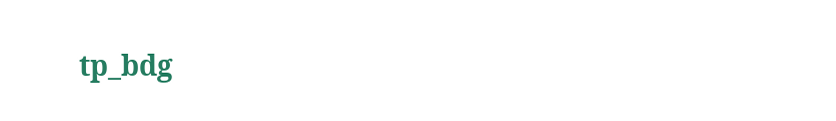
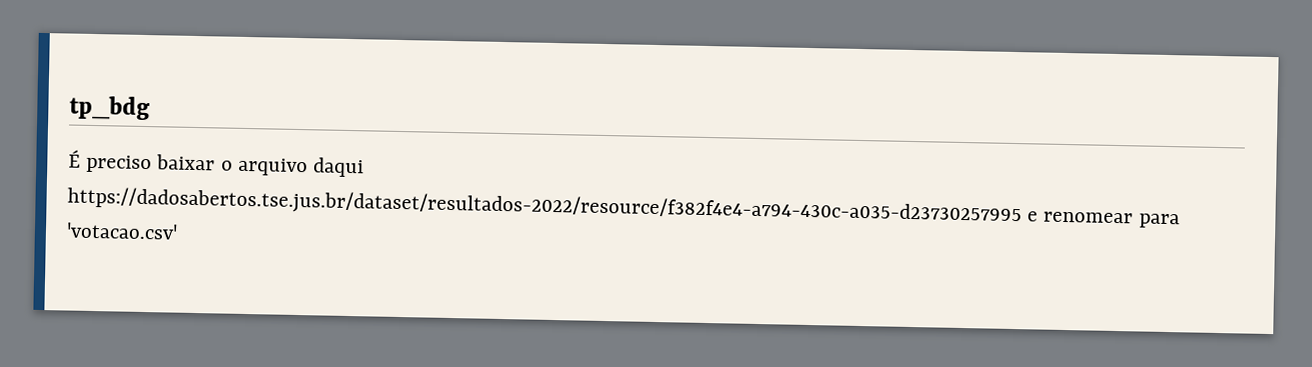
+ É preciso baixar o arquivo daqui https://dadosabertos.tse.jus.br/dataset/resultados-2022/resource/f382f4e4-a794-430c-a035-d23730257995 e renomear para 'votacao.csv'

